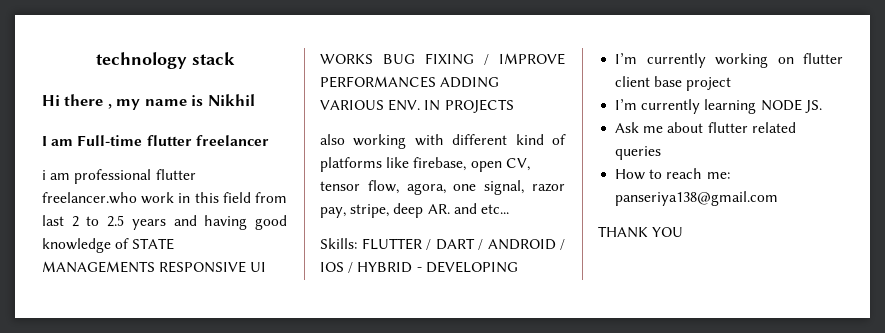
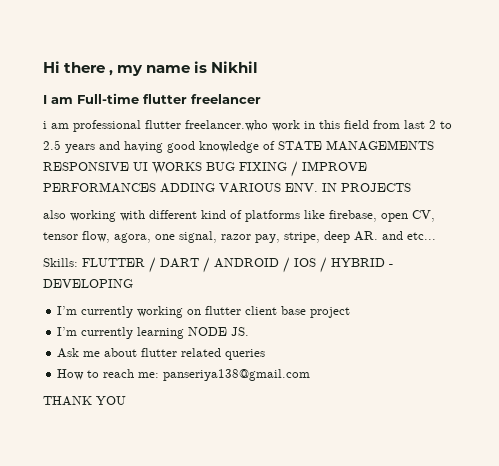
- technology stack

